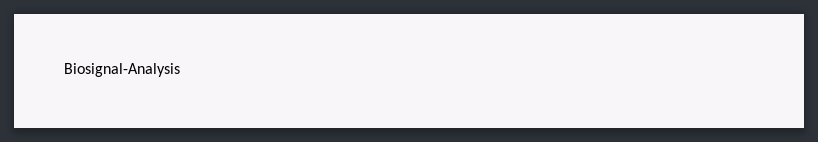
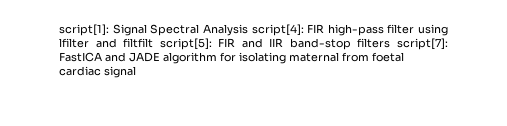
- Biosignal-Analysis
+ script[1]: Signal Spectral Analysis script[4]: FIR high-pass filter using lfilter and filtfilt script[5]: FIR and IIR band-stop filters script[7]: FastICA and JADE algorithm for isolating maternal from foetal cardiac signal

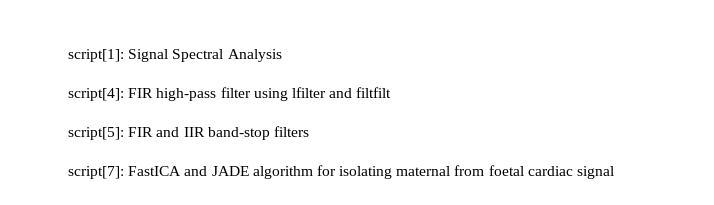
- script[1]: Signal Spectral Analysis script[4]: FIR high-pass filter using lfilter and filtfilt script[5]: FIR and IIR band-stop filters script[7]: FastICA and JADE algorithm for isolating maternal from foetal cardiac signal
+ script[1]: Signal Spectral Analysis
+ script[4]: FIR high-pass filter using lfilter and filtfilt
+ script[5]: FIR and IIR band-stop filters
+ script[7]: FastICA and JADE algorithm for isolating maternal from foetal cardiac signal

